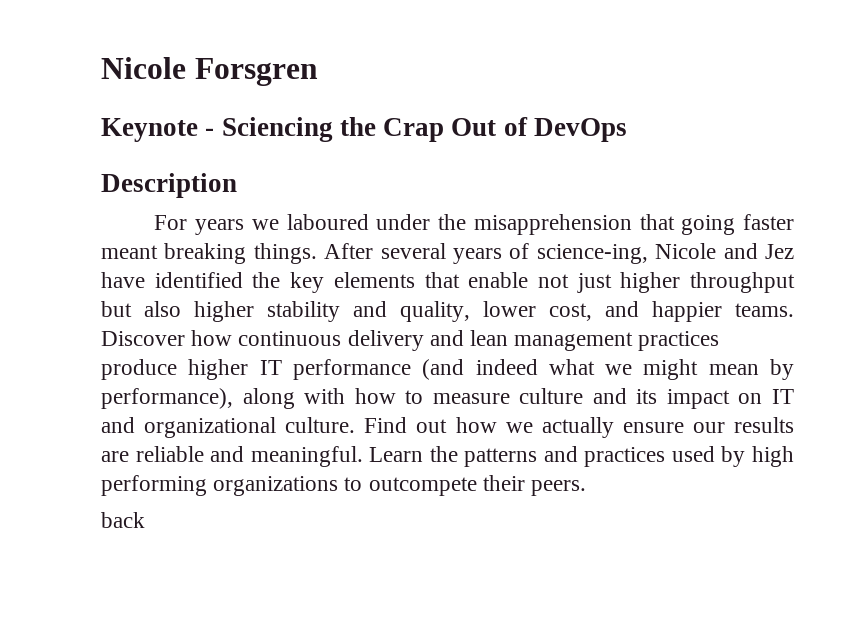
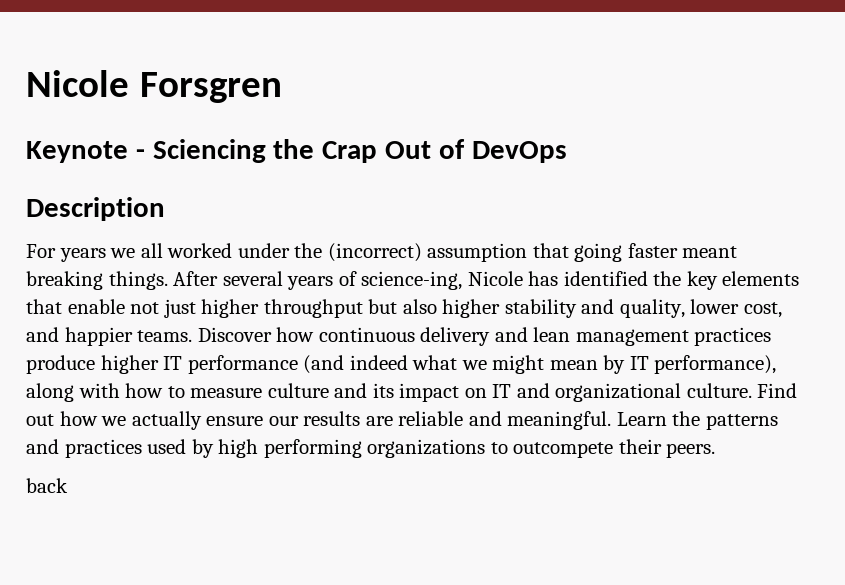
- For years we laboured under the misapprehension that going faster meant breaking things.
+ For years we all worked under the (incorrect) assumption that going faster meant breaking things.
- After several years of science-ing, Nicole and Jez have identified the key elements that enable not just higher throughput but also higher stability and quality, lower cost, and happier teams.
+ After several years of science-ing, Nicole has identified the key elements that enable not just higher throughput but also higher stability and quality, lower cost, and happier teams.
- Discover how continuous delivery and lean management practices produce higher IT performance (and indeed what we might mean by performance), along with how to measure culture and its impact on IT and organizational culture.
+ Discover how continuous delivery and lean management practices produce higher IT performance (and indeed what we might mean by IT performance), along with how to measure culture and its impact on IT and organizational culture.

